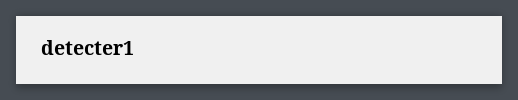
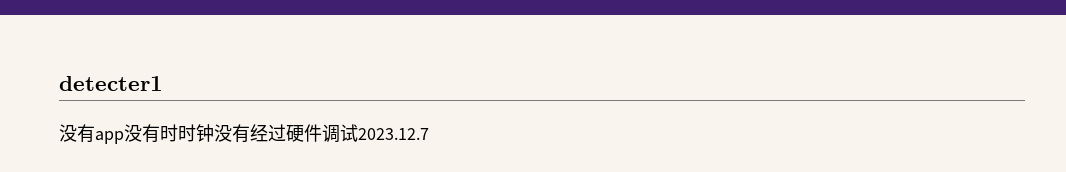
+ 没有app没有时时钟没有经过硬件调试2023.12.7

